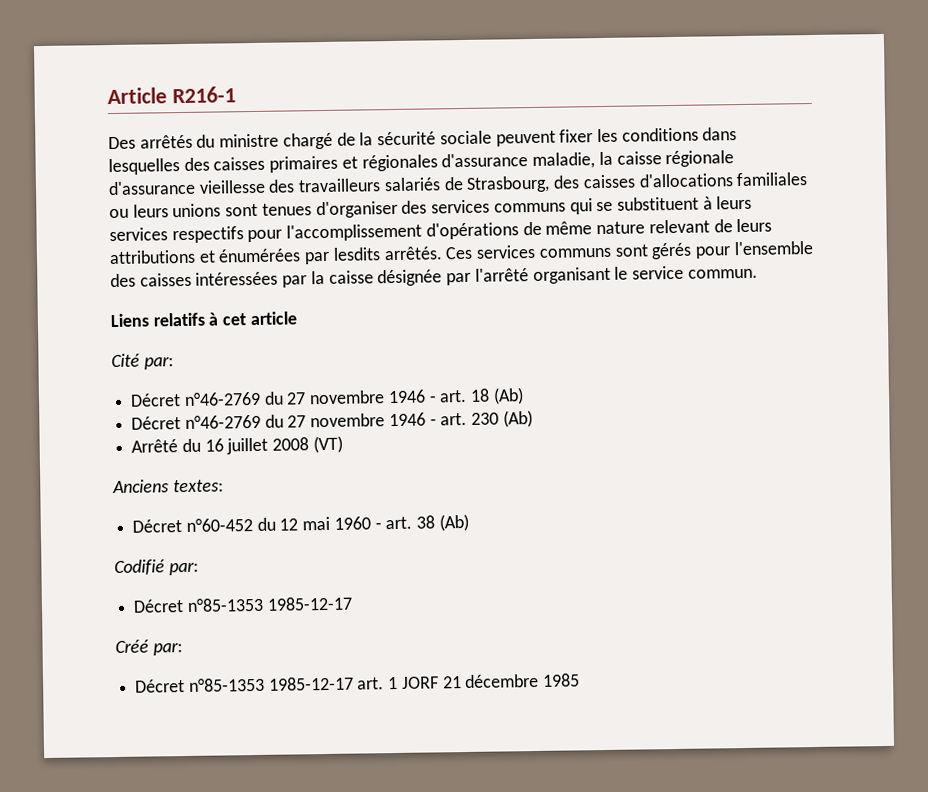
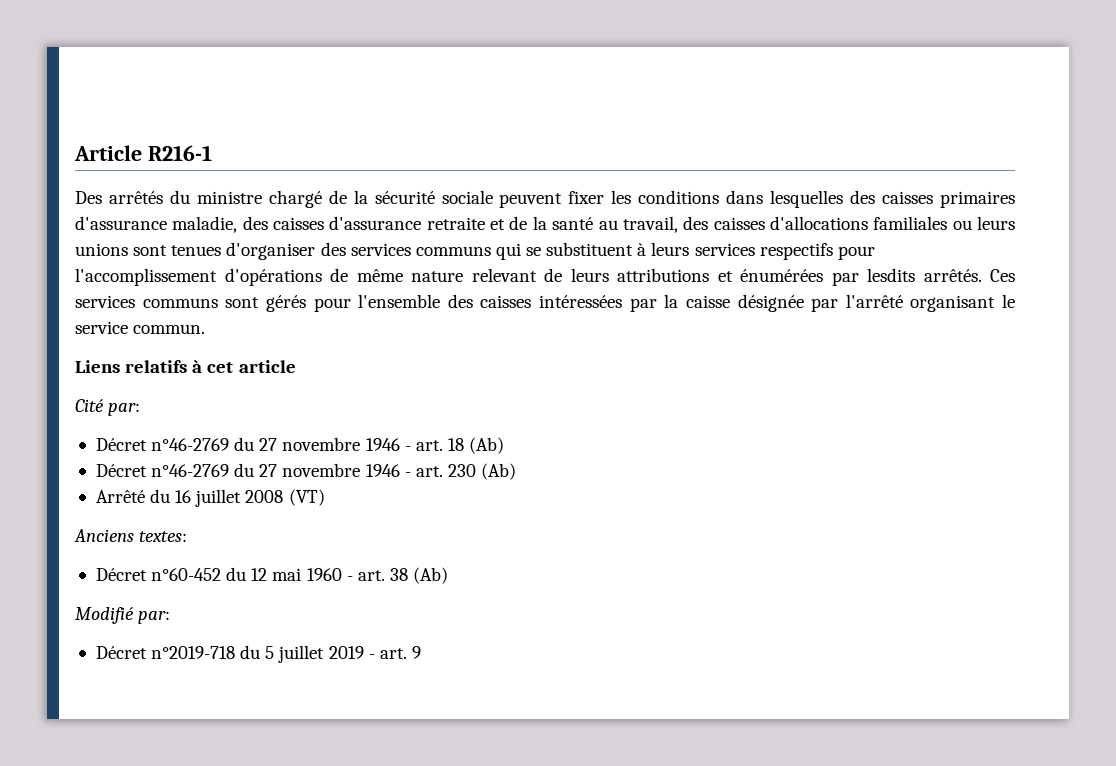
- Des arrêtés du ministre chargé de la sécurité sociale peuvent fixer les conditions dans lesquelles des caisses primaires et régionales d'assurance maladie, la caisse régionale d'assurance vieillesse des travailleurs salariés de Strasbourg, des caisses d'allocations familiales ou leurs unions sont tenues d'organiser des services communs qui se substituent à leurs services respectifs pour l'accomplissement d'opérations de même nature relevant de leurs attributions et énumérées par lesdits arrêtés.
+ Des arrêtés du ministre chargé de la sécurité sociale peuvent fixer les conditions dans lesquelles des caisses primaires d'assurance maladie, des caisses d'assurance retraite et de la santé au travail, des caisses d'allocations familiales ou leurs unions sont tenues d'organiser des services communs qui se substituent à leurs services respectifs pour l'accomplissement d'opérations de même nature relevant de leurs attributions et énumérées par lesdits arrêtés.
- Codifié par:
- Décret n°85-1353 1985-12-17
- Créé par:
- Décret n°85-1353 1985-12-17 art. 1 JORF 21 décembre 1985
+ Modifié par:
+ Décret n°2019-718 du 5 juillet 2019 - art. 9

